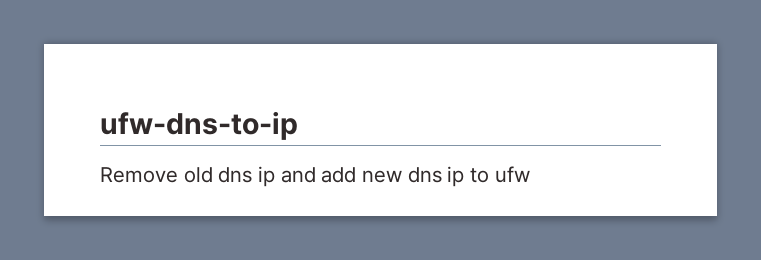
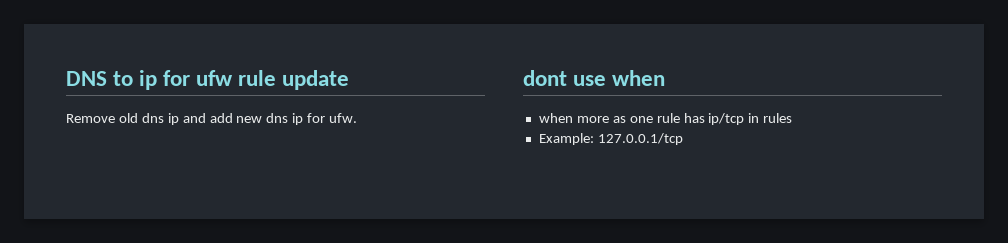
- ufw-dns-to-ip
+ DNS to ip for ufw rule update
- Remove old dns ip and add new dns ip to ufw
+ Remove old dns ip and add new dns ip for ufw.
+ dont use when
+ when more as one rule has ip/tcp in rules
+ Example: 127.0.0.1/tcp

